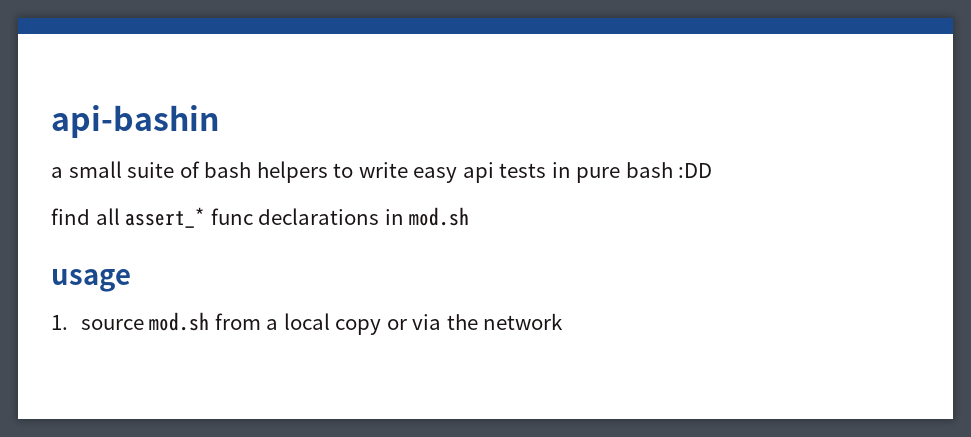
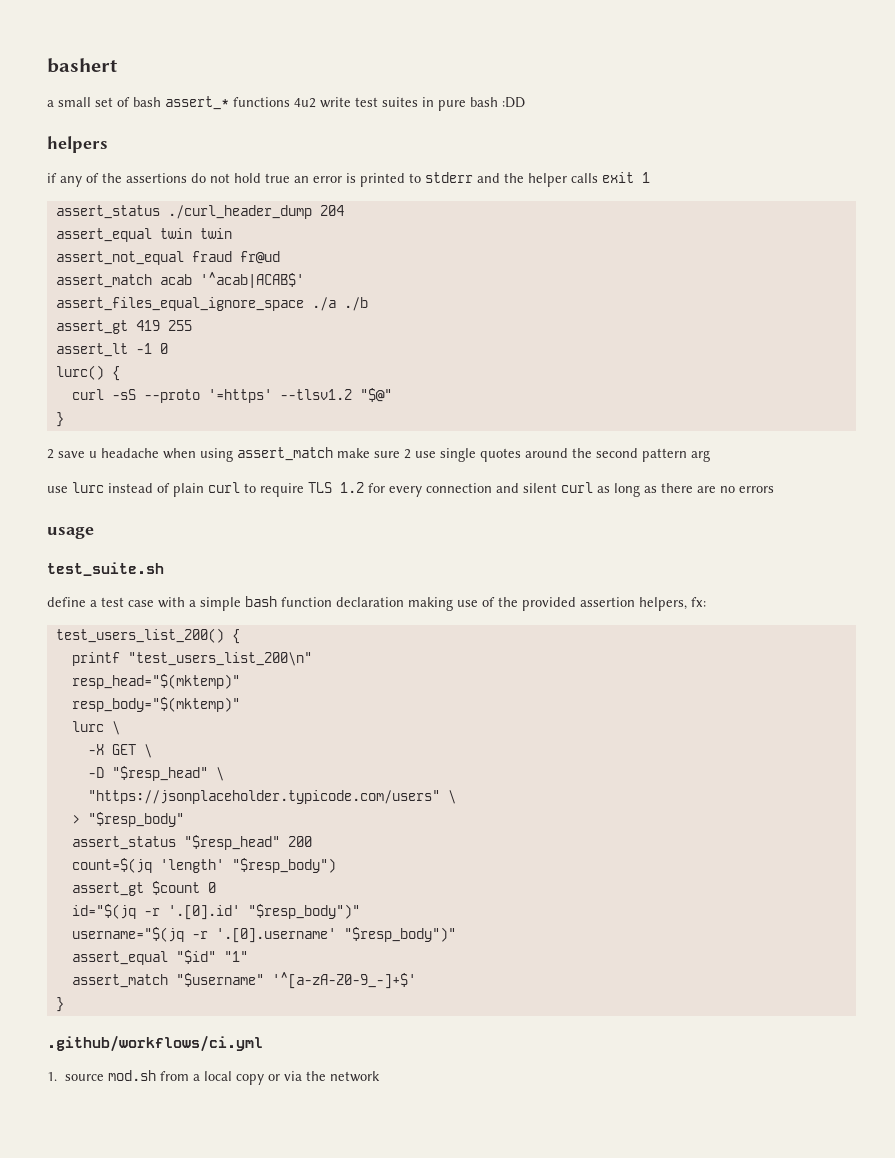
- api-bashin
+ bashert
- a small suite of bash helpers to write easy api tests in pure bash :DD
- find all assert_* func declarations in mod.sh
+ a small set of bash assert_* functions 4u2 write test suites in pure bash :DD
+ helpers
+ if any of the assertions do not hold true an error is printed to stderr and the helper calls exit 1
+ assert_status ./curl_header_dump 204
+ assert_equal twin twin
+ assert_not_equal fraud fr@ud
+ assert_match acab '^acab|ACAB$'
+ assert_files_equal_ignore_space ./a ./b
+ assert_gt 419 255
+ assert_lt -1 0
+ lurc() {
+ curl -sS --proto '=https' --tlsv1.2 "$@"
+ }
+ 2 save u headache when using assert_match make sure 2 use single quotes around the second pattern arg
+ use lurc instead of plain curl to require TLS 1.2 for every connection and silent curl as long as there are no errors
  usage
+ test_suite.sh
+ define a test case with a simple bash function declaration making use of the provided assertion helpers, fx:
+ test_users_list_200() {
+ printf "test_users_list_200\n"
+ resp_head="$(mktemp)"
+ resp_body="$(mktemp)"
+ lurc \
+ -X GET \
+ -D "$resp_head" \
+ "https://jsonplaceholder.typicode.com/users" \
+ > "$resp_body"
+ assert_status "$resp_head" 200
+ count=$(jq 'length' "$resp_body")
+ assert_gt $count 0
+ id="$(jq -r '.[0].id' "$resp_body")"
+ username="$(jq -r '.[0].username' "$resp_body")"
+ assert_equal "$id" "1"
+ assert_match "$username" '^[a-zA-Z0-9_-]+$'
+ }
+ .github/workflows/ci.yml

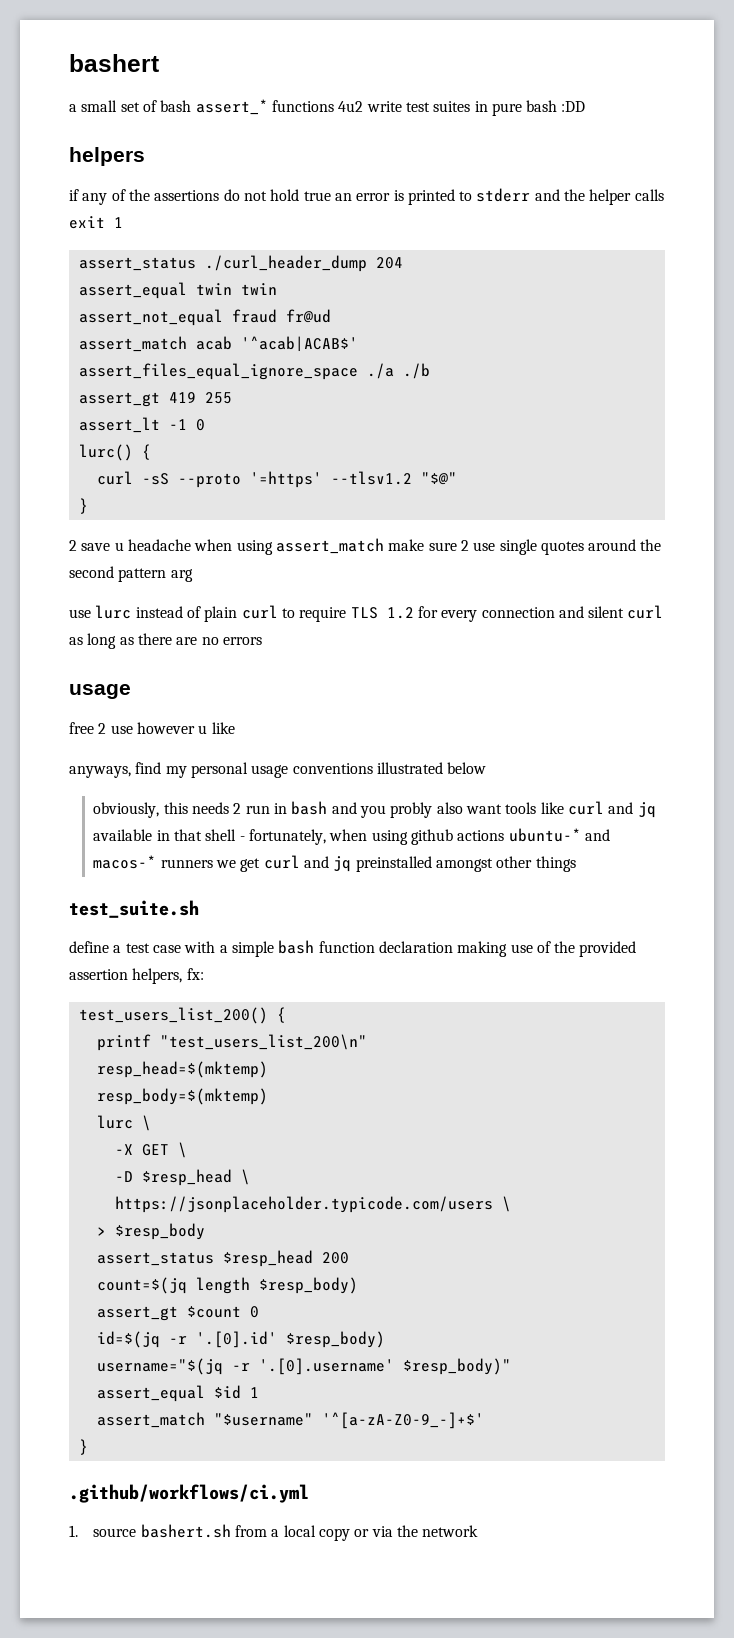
+ free 2 use however u like
+ anyways, find my personal usage conventions illustrated below
+ obviously, this needs 2 run in bash and you probly also want tools like curl and jq available in that shell - fortunately, when using github actions ubuntu-* and macos-* runners we get curl and jq preinstalled amongst other things
- resp_head="$(mktemp)"
- resp_body="$(mktemp)"
+ resp_head=$(mktemp)
+ resp_body=$(mktemp)
- -D "$resp_head" \
- "https://jsonplaceholder.typicode.com/users" \
+ -D $resp_head \
+ https://jsonplaceholder.typicode.com/users \
- > "$resp_body"
- assert_status "$resp_head" 200
+ > $resp_body
+ assert_status $resp_head 200
- count=$(jq 'length' "$resp_body")
+ count=$(jq length $resp_body)
- id="$(jq -r '.[0].id' "$resp_body")"
+ id=$(jq -r '.[0].id' $resp_body)
- username="$(jq -r '.[0].username' "$resp_body")"
- assert_equal "$id" "1"
+ username="$(jq -r '.[0].username' $resp_body)"
+ assert_equal $id 1
- 1. source mod.sh from a local copy or via the network
+ 1. source bashert.sh from a local copy or via the network

